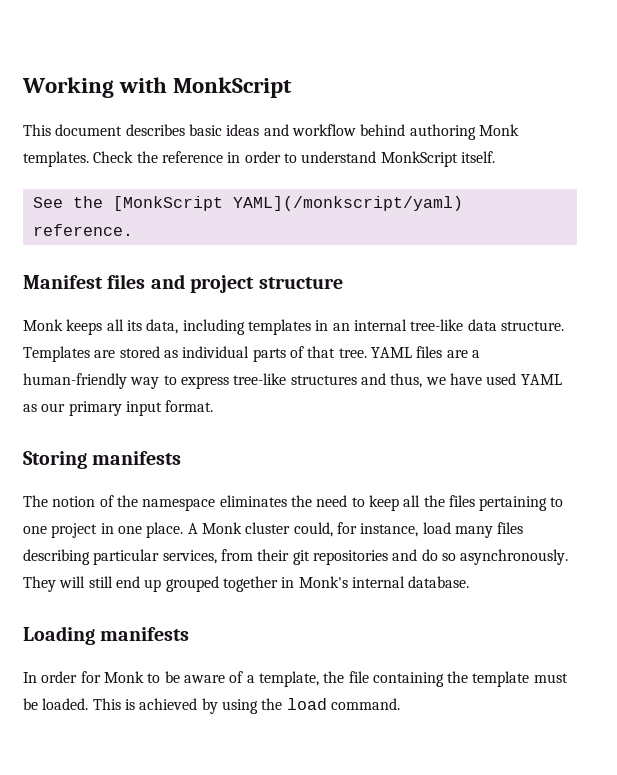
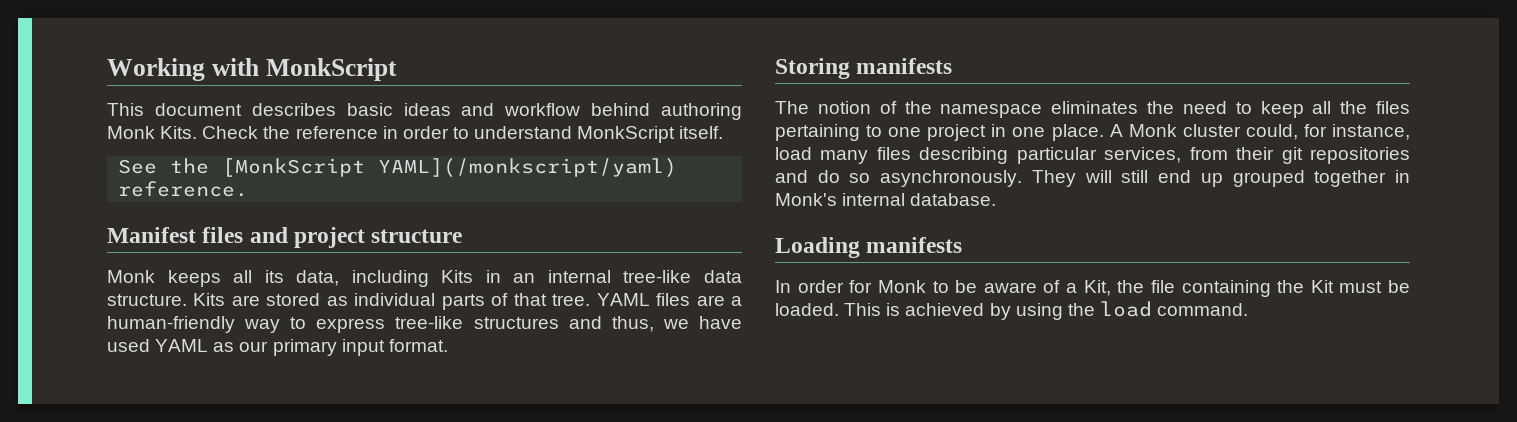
- This document describes basic ideas and workflow behind authoring Monk templates.
+ This document describes basic ideas and workflow behind authoring Monk Kits.
- Monk keeps all its data, including templates in an internal tree-like data structure.
+ Monk keeps all its data, including Kits in an internal tree-like data structure.
- Templates are stored as individual parts of that tree.
+ Kits are stored as individual parts of that tree.
- In order for Monk to be aware of a template, the file containing the template must be loaded.
+ In order for Monk to be aware of a Kit, the file containing the Kit must be loaded.

